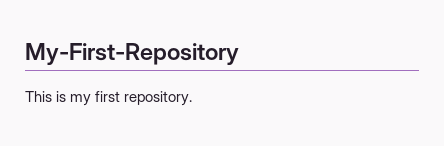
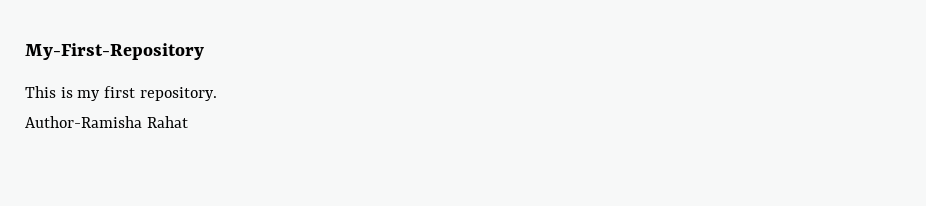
+ Author-Ramisha Rahat

